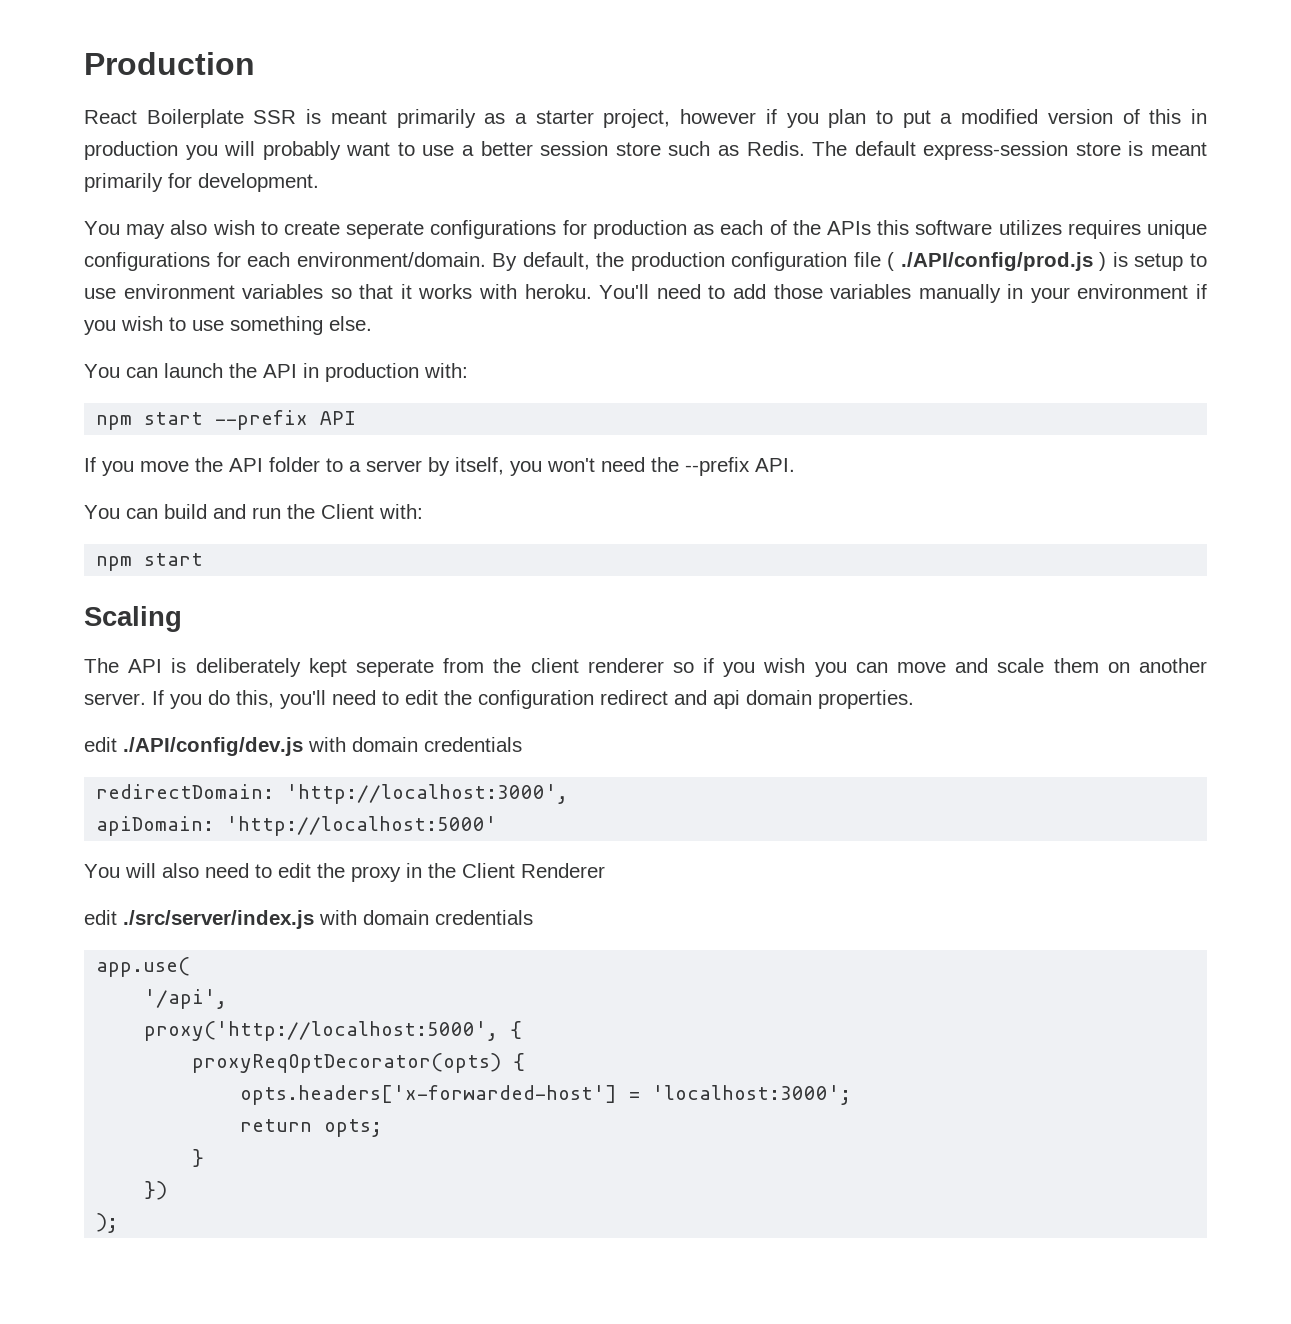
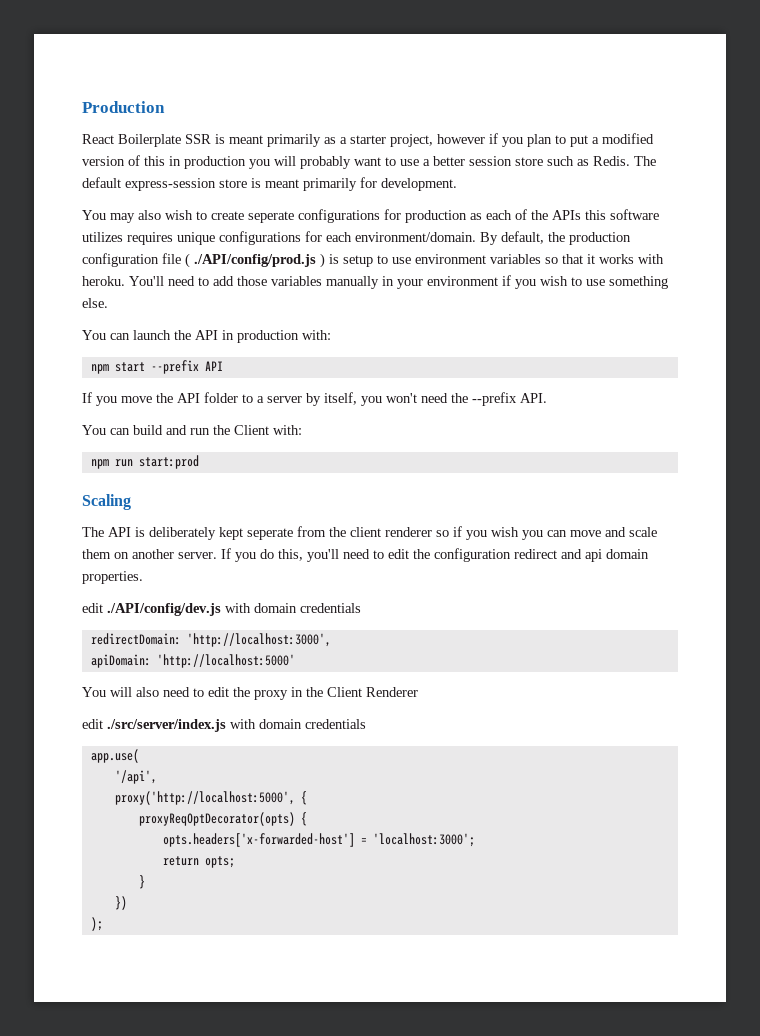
  You can build and run the Client with:
- npm start
+ npm run start:prod

